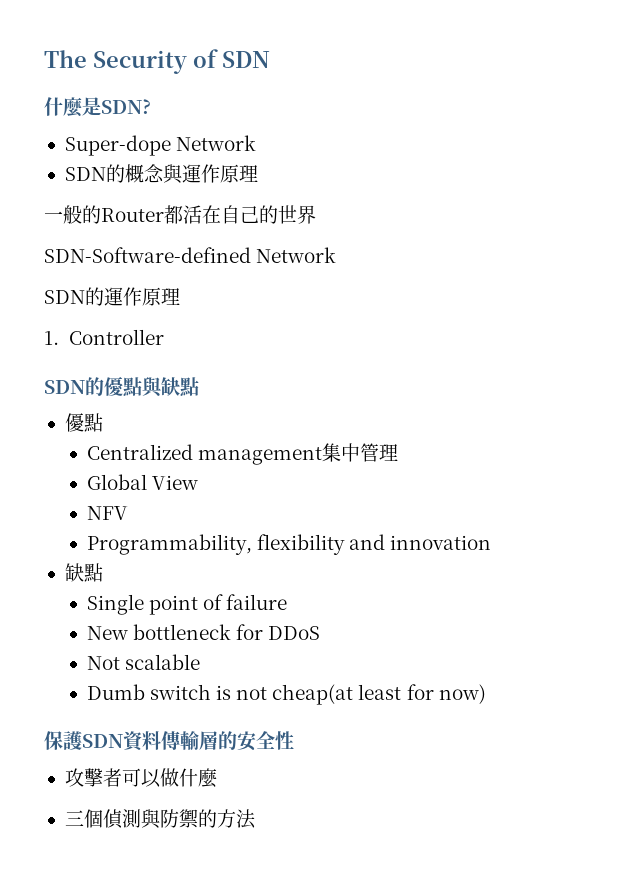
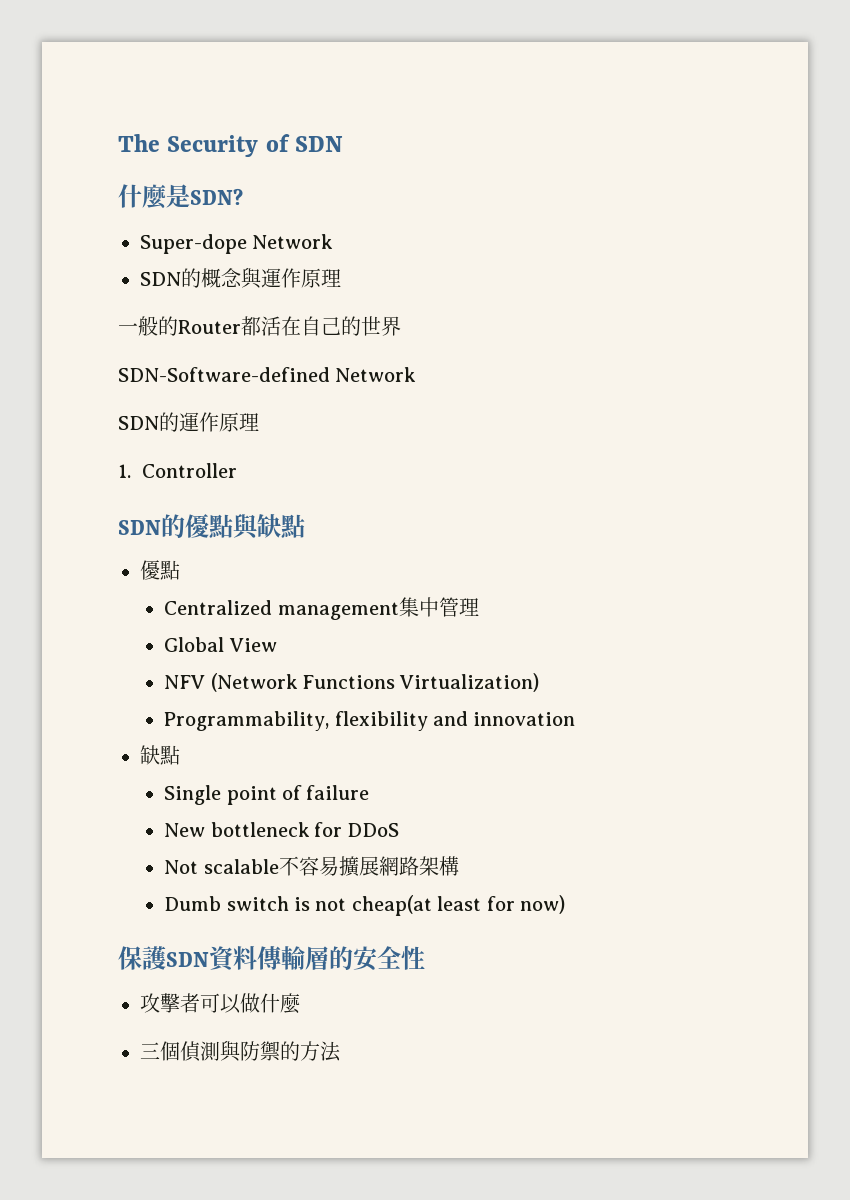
- NFV
+ NFV (Network Functions Virtualization)
- Not scalable
+ Not scalable不容易擴展網路架構

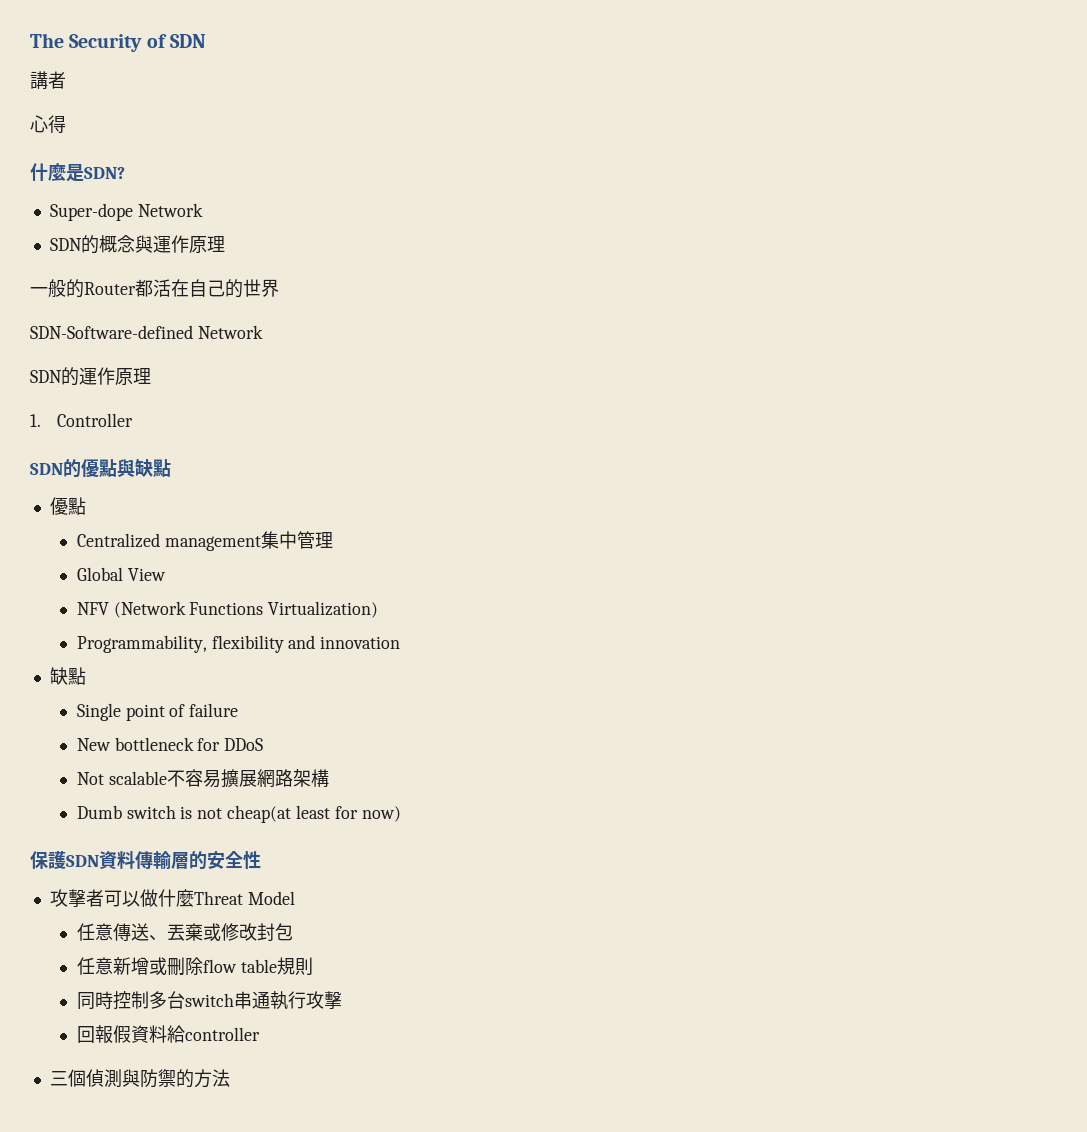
+ 講者
+ 心得
- 攻擊者可以做什麼
+ 攻擊者可以做什麼Threat Model
+ 任意傳送、丟棄或修改封包
+ 任意新增或刪除flow table規則
+ 同時控制多台switch串通執行攻擊
+ 回報假資料給controller

